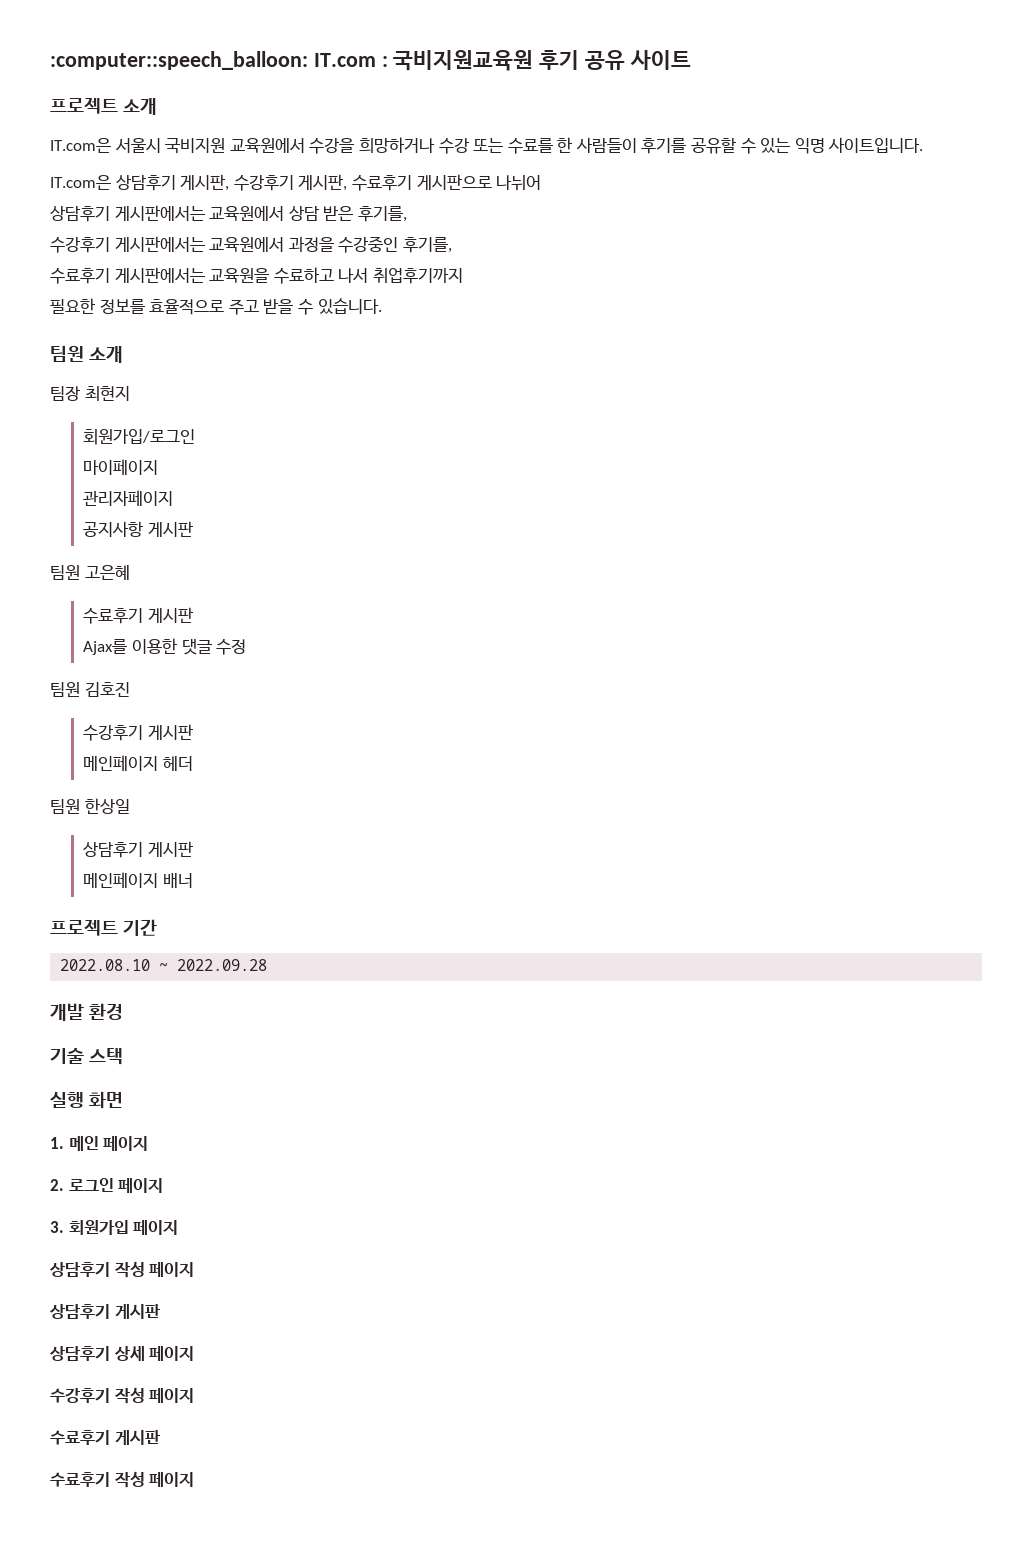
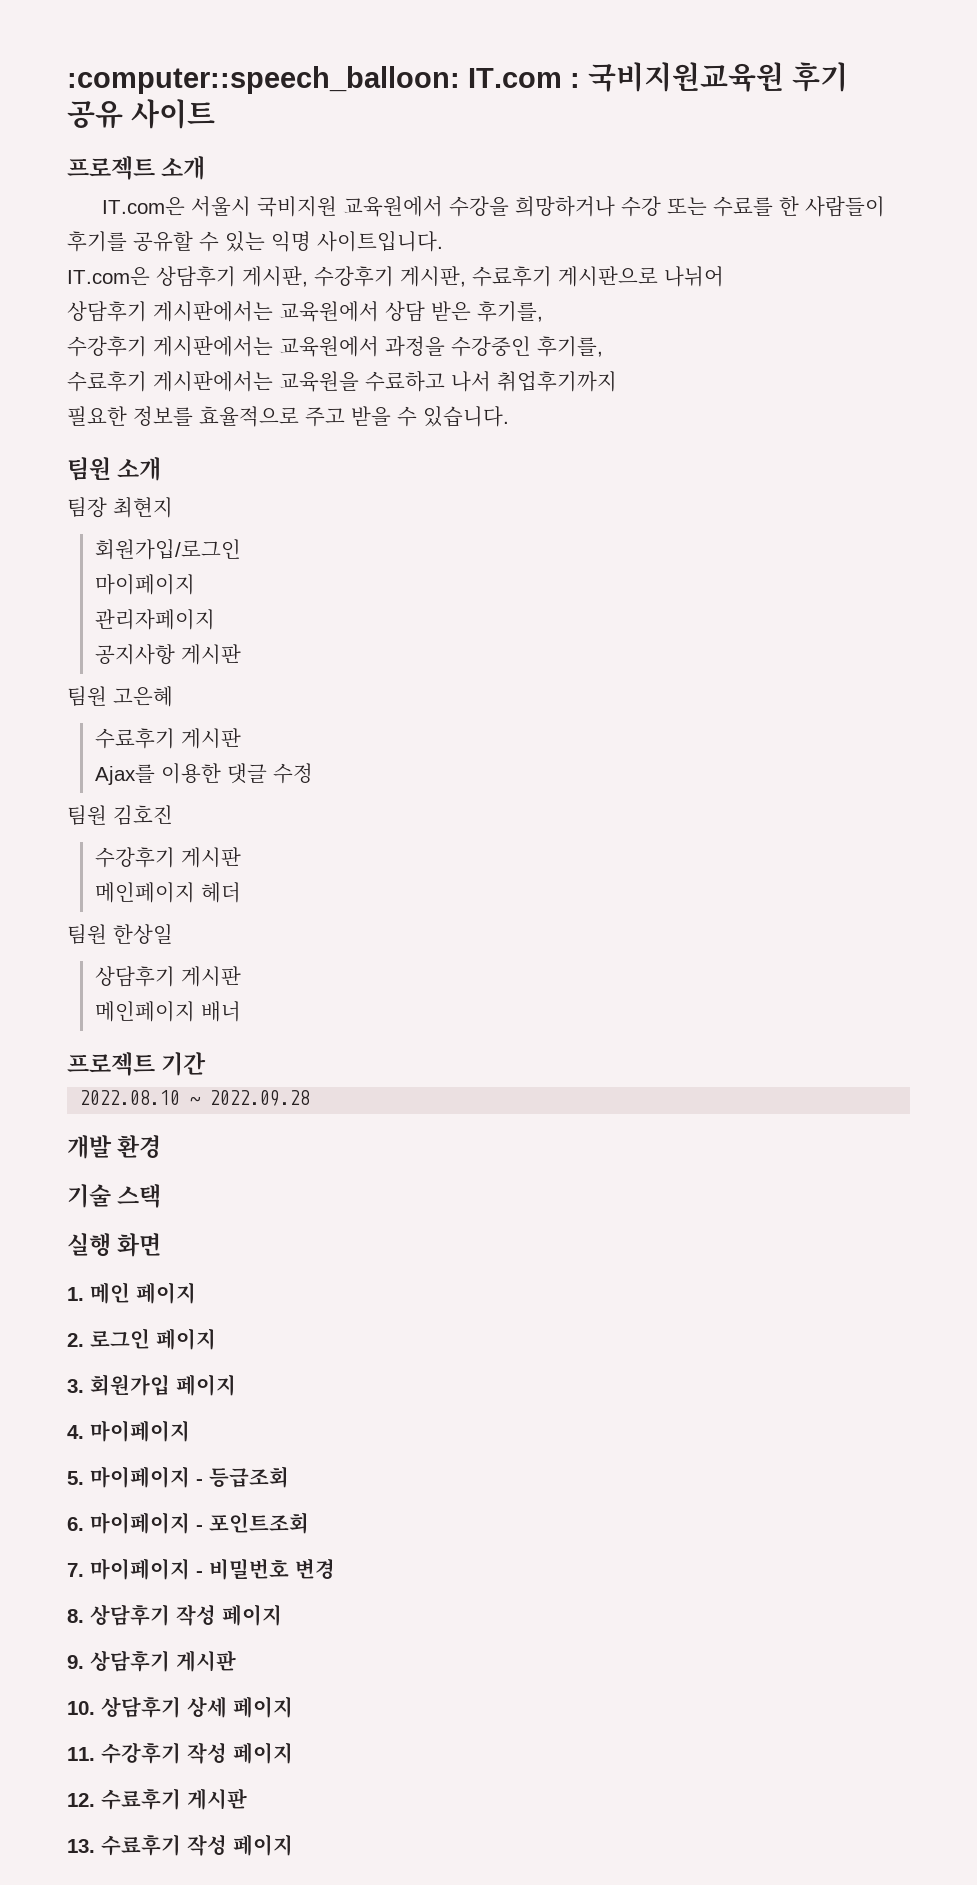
- 상담후기 작성 페이지
- 상담후기 게시판
- 상담후기 상세 페이지
+ 4. 마이페이지
+ 5. 마이페이지 - 등급조회
+ 6. 마이페이지 - 포인트조회
+ 7. 마이페이지 - 비밀번호 변경
+ 8. 상담후기 작성 페이지
+ 9. 상담후기 게시판
+ 10. 상담후기 상세 페이지
- 수강후기 작성 페이지
- 수료후기 게시판
- 수료후기 작성 페이지
+ 11. 수강후기 작성 페이지
+ 12. 수료후기 게시판
+ 13. 수료후기 작성 페이지

